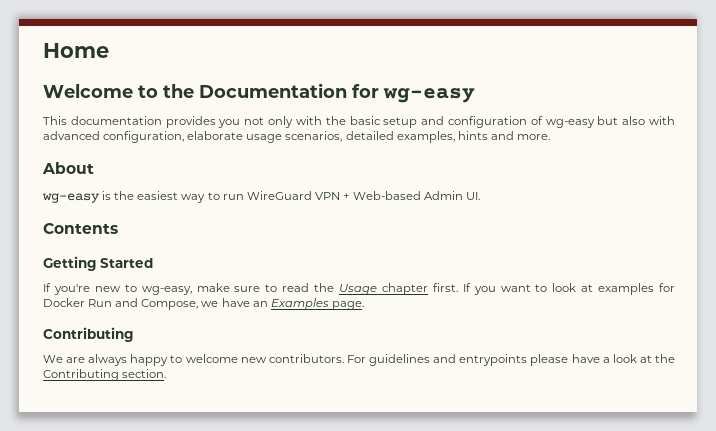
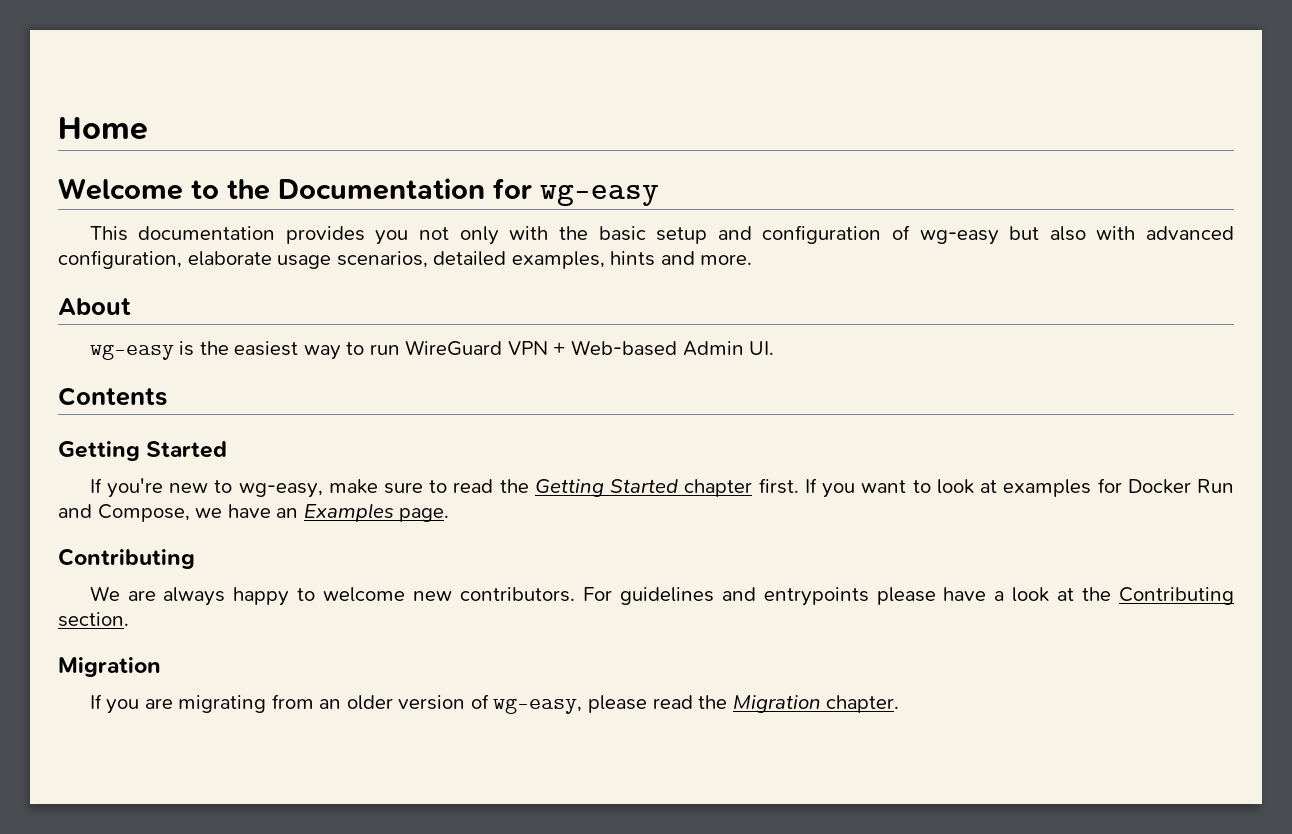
- If you're new to wg-easy, make sure to read the Usage chapter first.
+ If you're new to wg-easy, make sure to read the Getting Started chapter first.
  For guidelines and entrypoints please have a look at the Contributing section.
+ Migration
+ If you are migrating from an older version of wg-easy, please read the Migration chapter.

